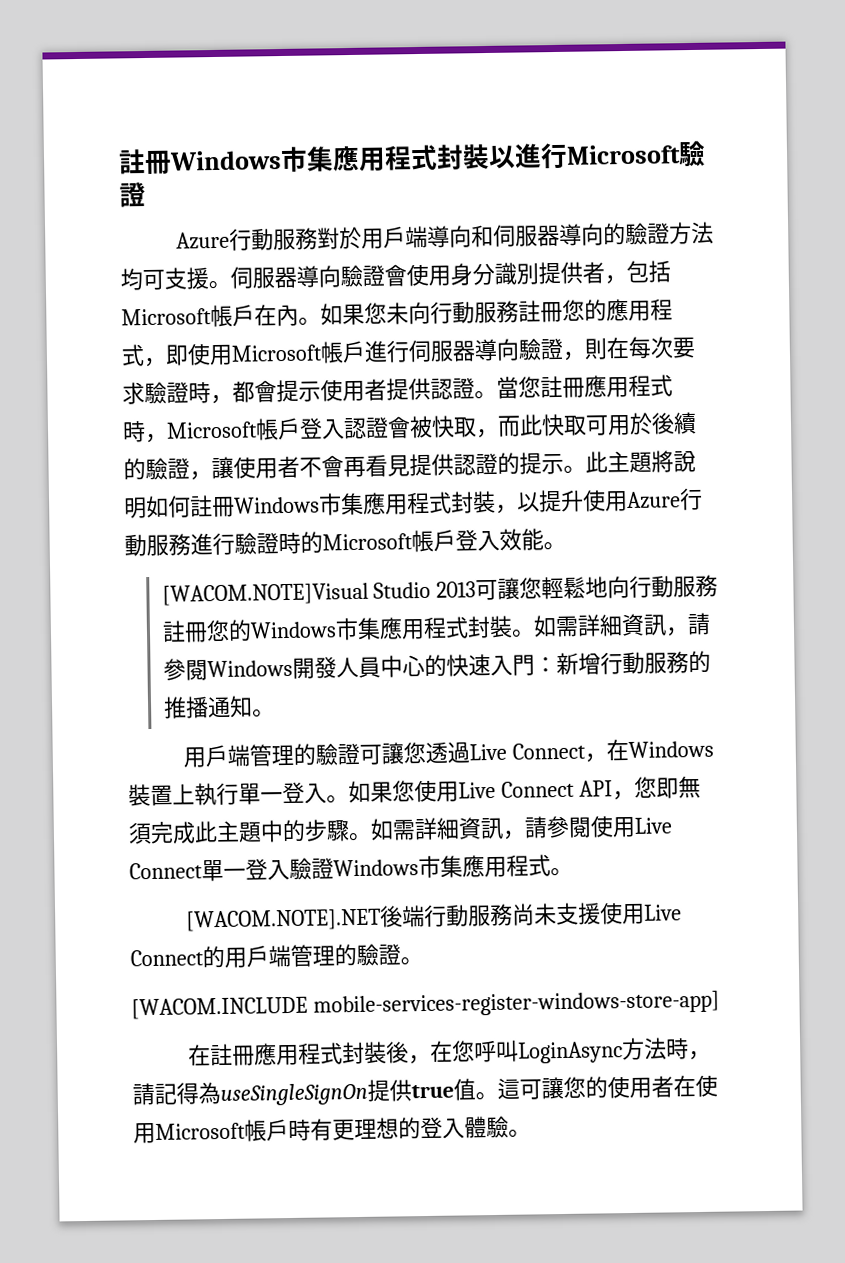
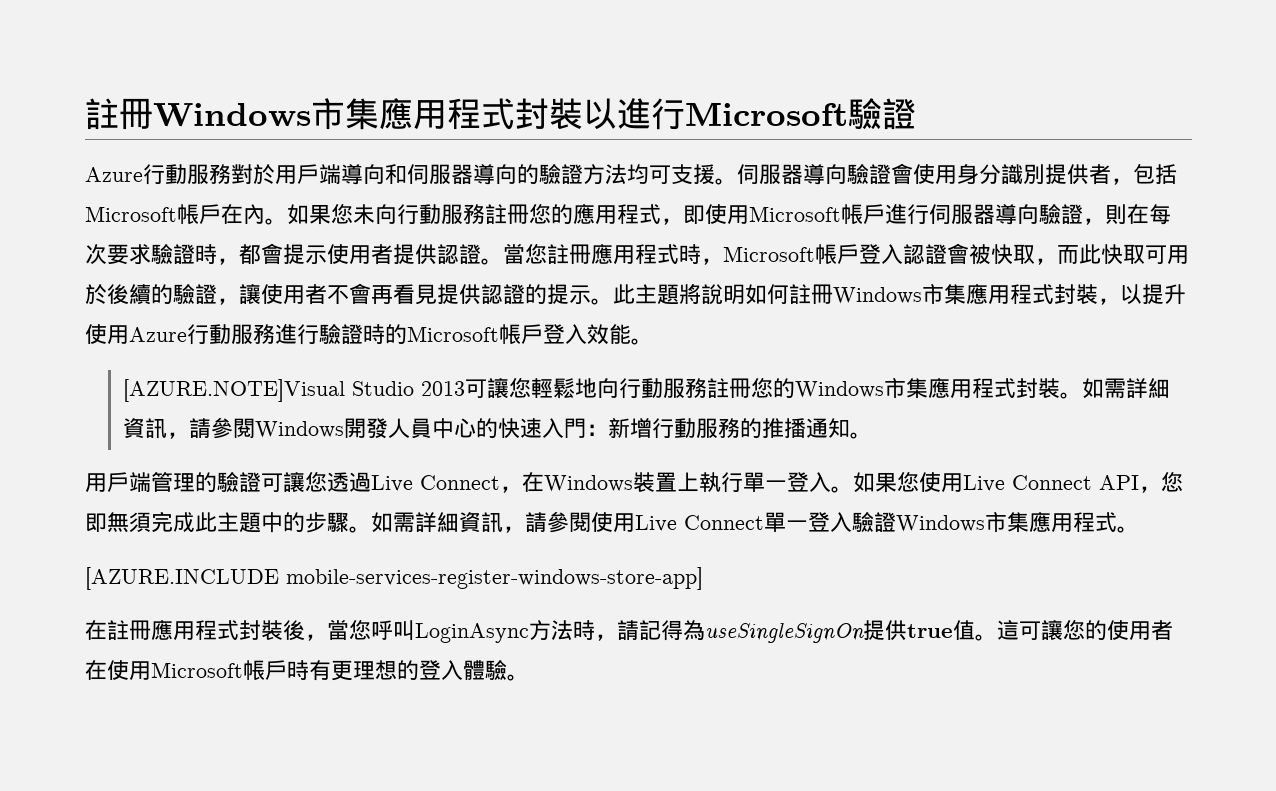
- [WACOM.NOTE]Visual Studio 2013可讓您輕鬆地向行動服務註冊您的Windows市集應用程式封裝。
+ [AZURE.NOTE]Visual Studio 2013可讓您輕鬆地向行動服務註冊您的Windows市集應用程式封裝。
- [WACOM.NOTE].NET後端行動服務尚未支援使用Live Connect的用戶端管理的驗證。
- [WACOM.INCLUDE mobile-services-register-windows-store-app]
+ [AZURE.INCLUDE mobile-services-register-windows-store-app]
- 在註冊應用程式封裝後，在您呼叫LoginAsync方法時，請記得為useSingleSignOn提供true值。
+ 在註冊應用程式封裝後，當您呼叫LoginAsync方法時，請記得為useSingleSignOn提供true值。

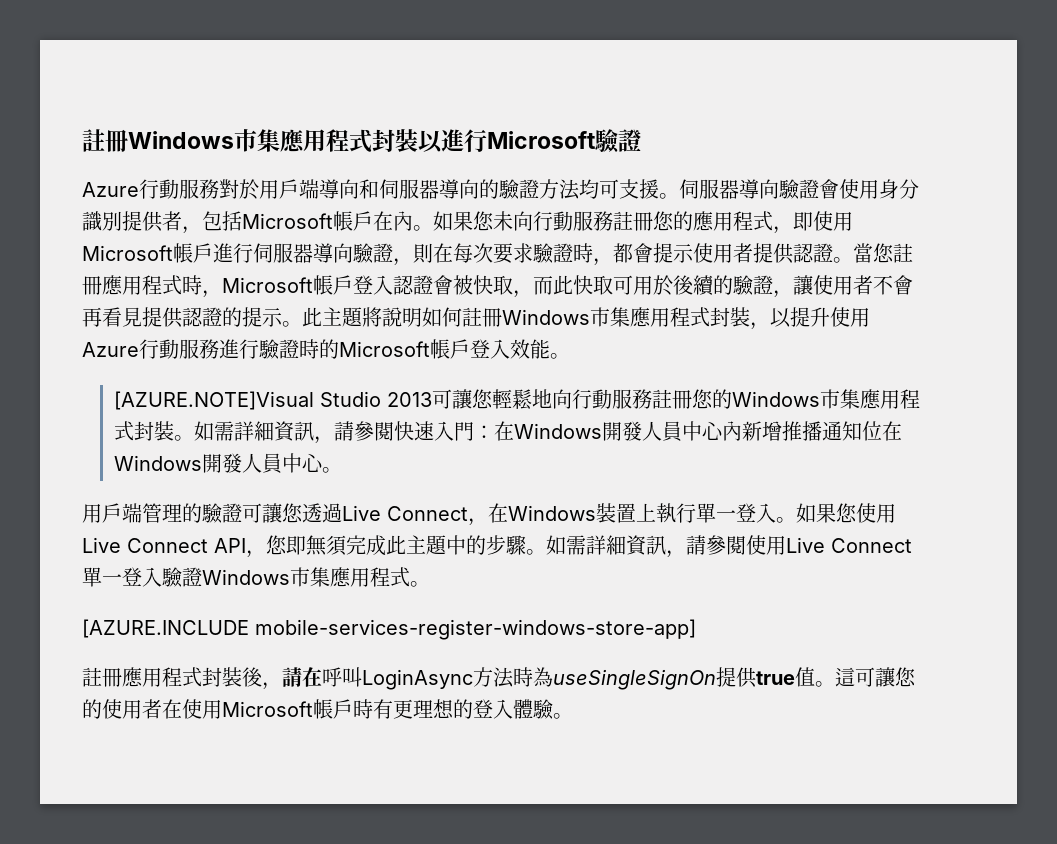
- 如需詳細資訊，請參閱Windows開發人員中心的快速入門：新增行動服務的推播通知。
+ 如需詳細資訊，請參閱快速入門：在Windows開發人員中心內新增推播通知位在Windows開發人員中心。
- 在註冊應用程式封裝後，當您呼叫LoginAsync方法時，請記得為useSingleSignOn提供true值。
+ 註冊應用程式封裝後，請在呼叫LoginAsync方法時為useSingleSignOn提供true值。

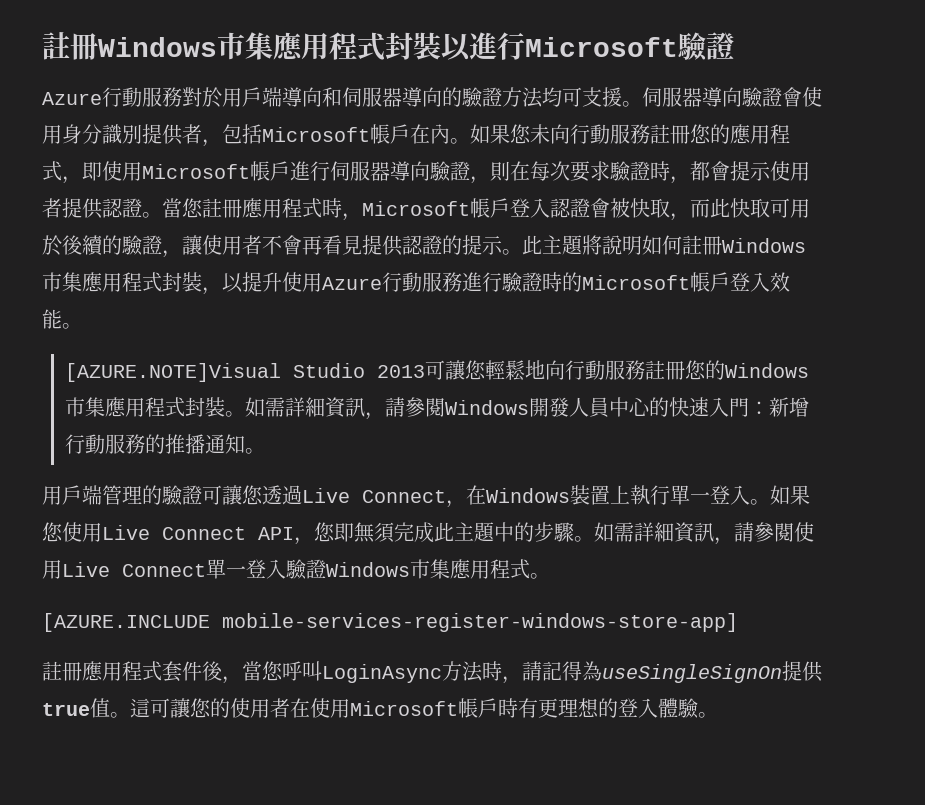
- 如需詳細資訊，請參閱快速入門：在Windows開發人員中心內新增推播通知位在Windows開發人員中心。
+ 如需詳細資訊，請參閱Windows開發人員中心的快速入門：新增行動服務的推播通知。
- 註冊應用程式封裝後，請在呼叫LoginAsync方法時為useSingleSignOn提供true值。
+ 註冊應用程式套件後，當您呼叫LoginAsync方法時，請記得為useSingleSignOn提供true值。

